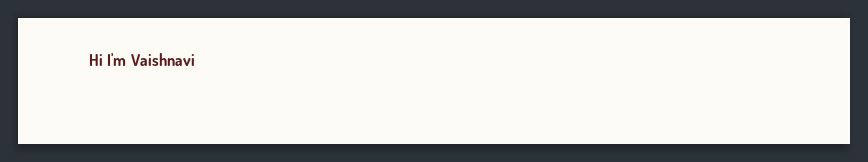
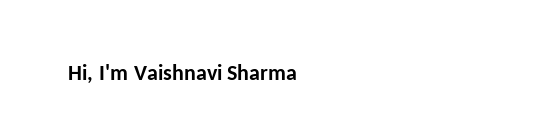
- Hi I'm Vaishnavi
+ Hi, I'm Vaishnavi Sharma

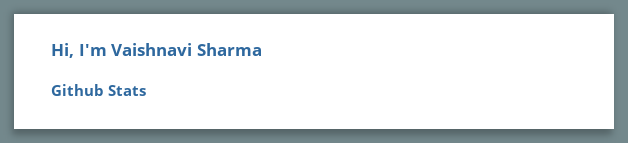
+ Github Stats

